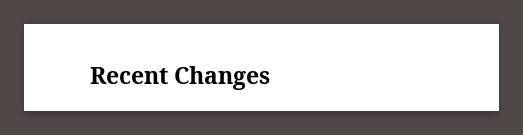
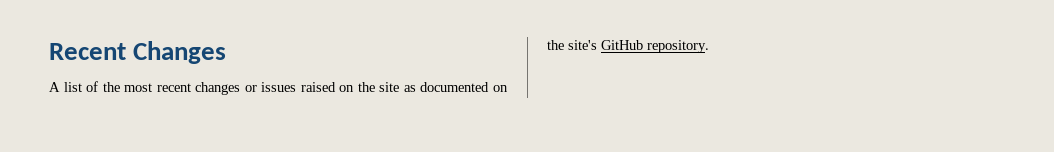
+ A list of the most recent changes or issues raised on the site as documented on the site's GitHub repository.

